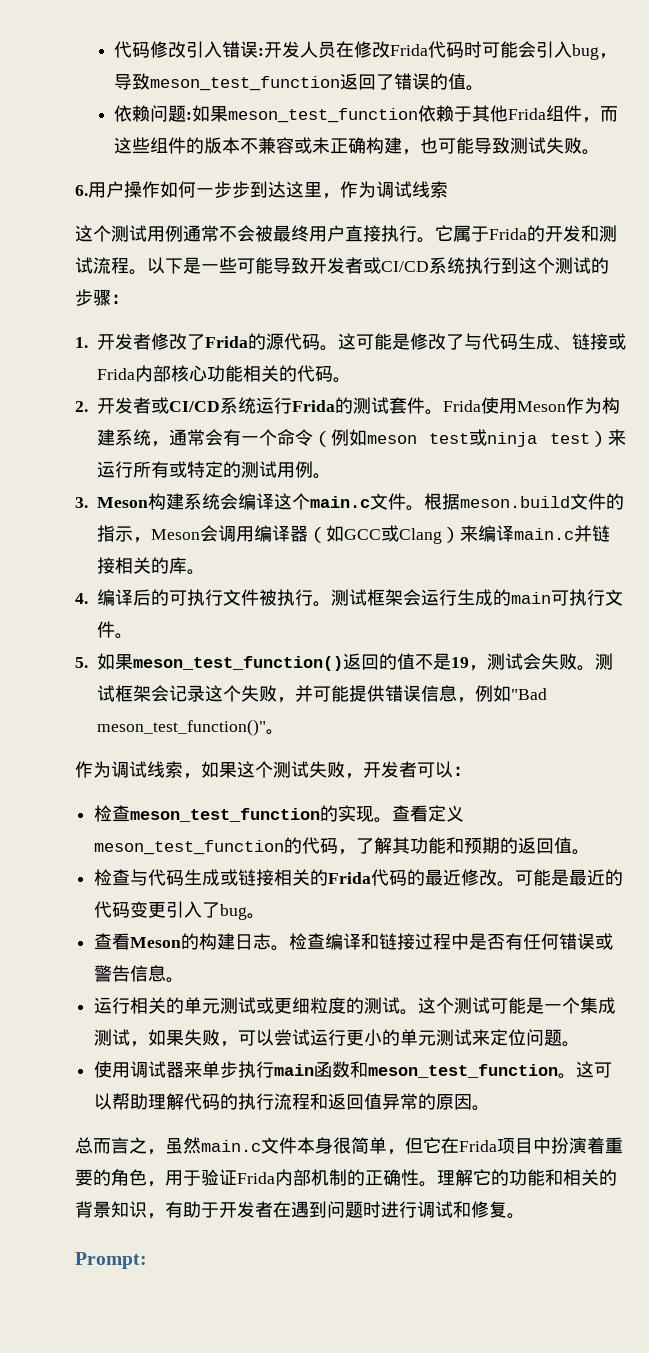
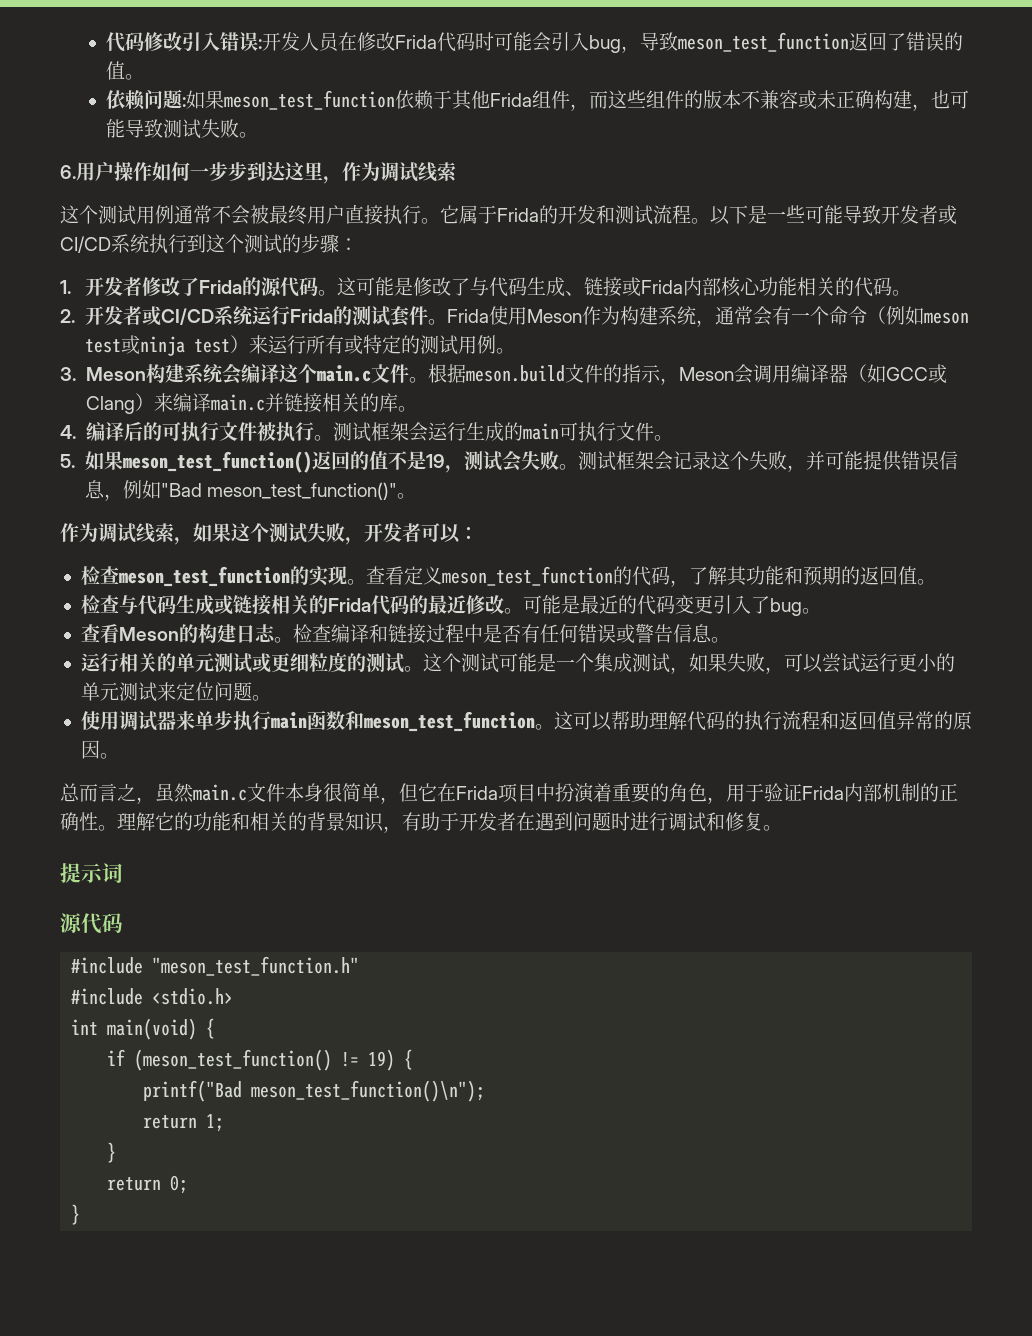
- Prompt:
+ 提示词
+ 源代码
+ #include "meson_test_function.h"
+ #include <stdio.h>
+ int main(void) {
+ if (meson_test_function() != 19) {
+ printf("Bad meson_test_function()\n");
+ return 1;
+ }
+ return 0;
+ }

